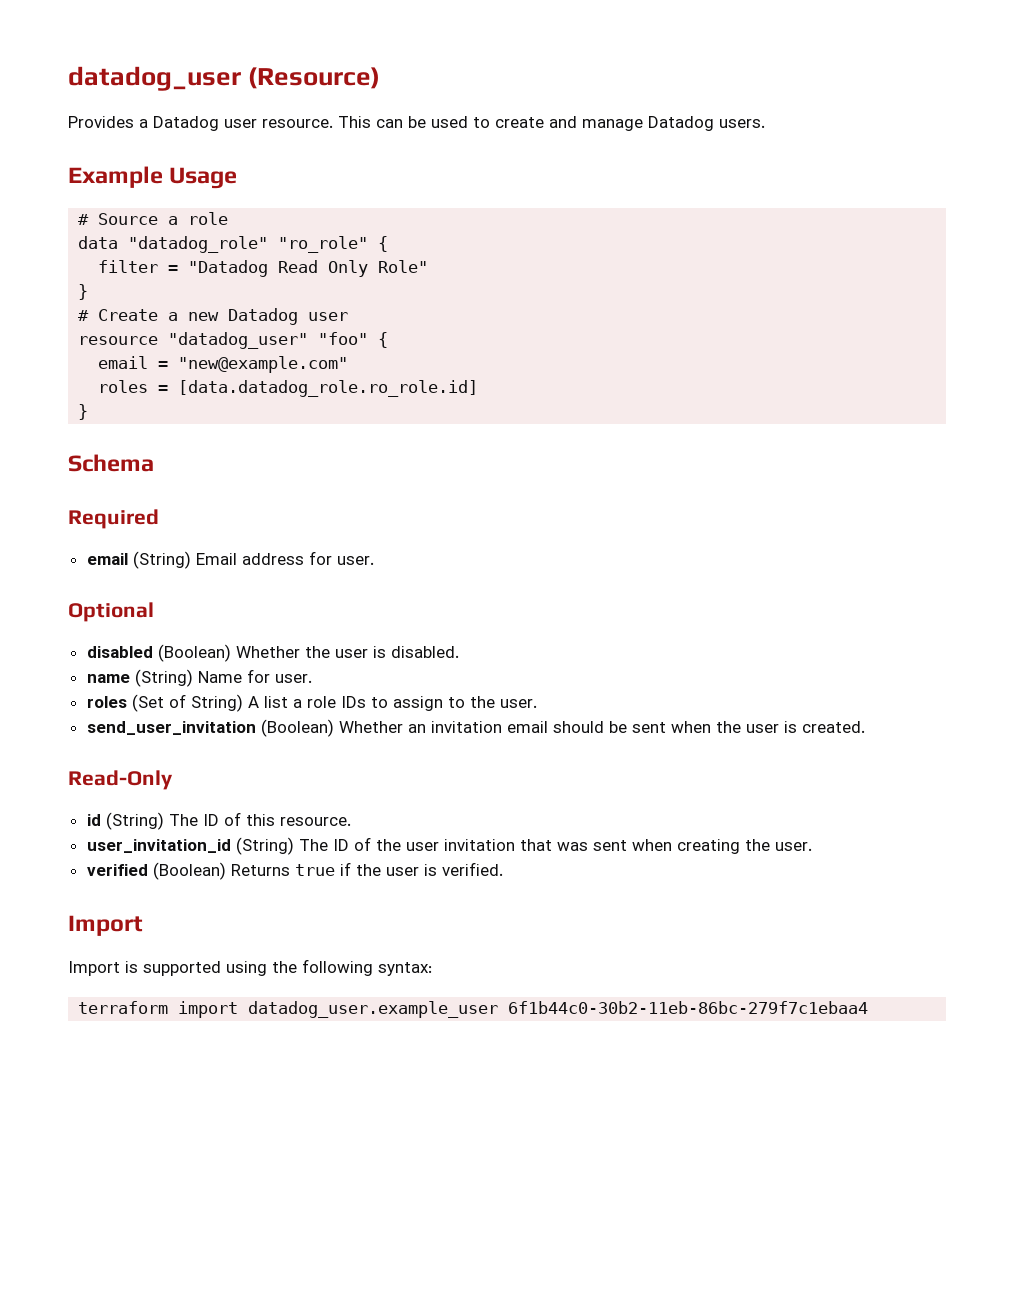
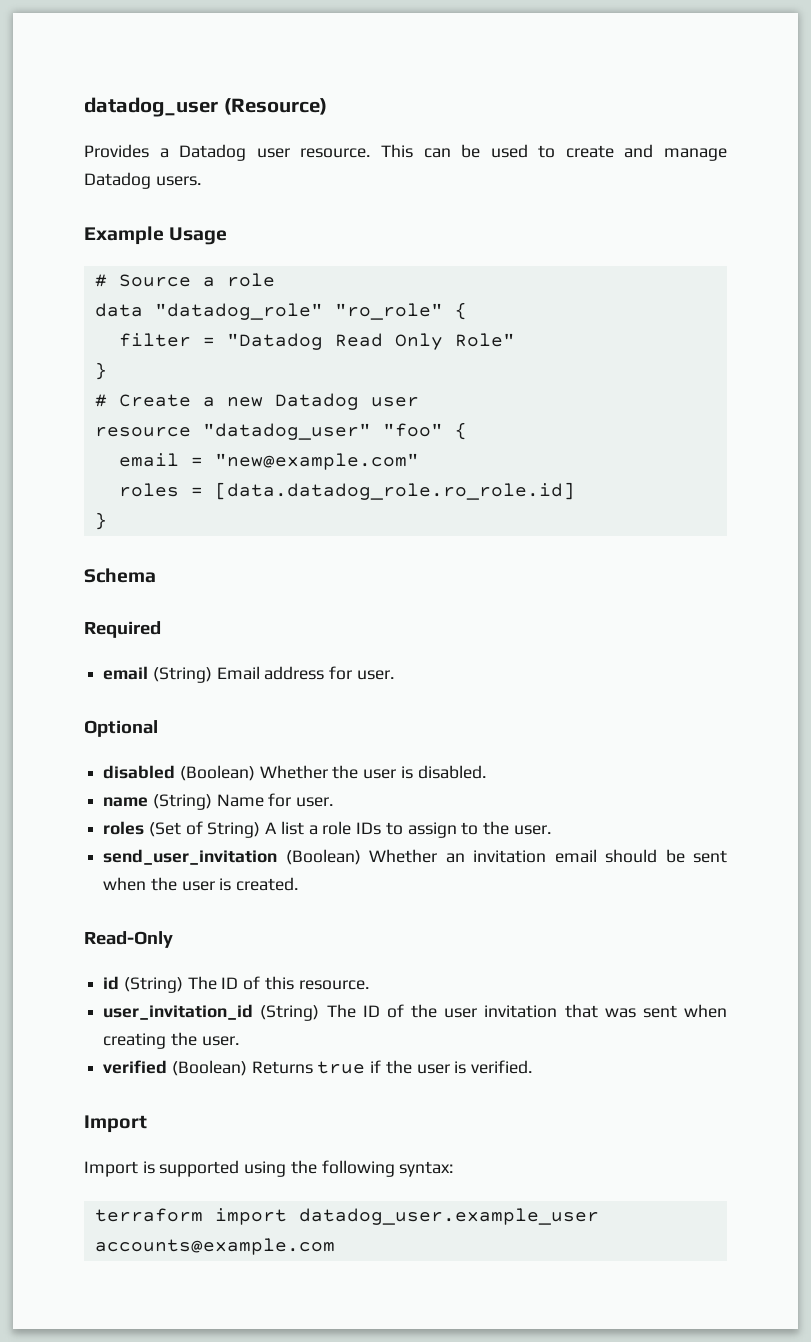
- terraform import datadog_user.example_user 6f1b44c0-30b2-11eb-86bc-279f7c1ebaa4
+ terraform import datadog_user.example_user accounts@example.com

